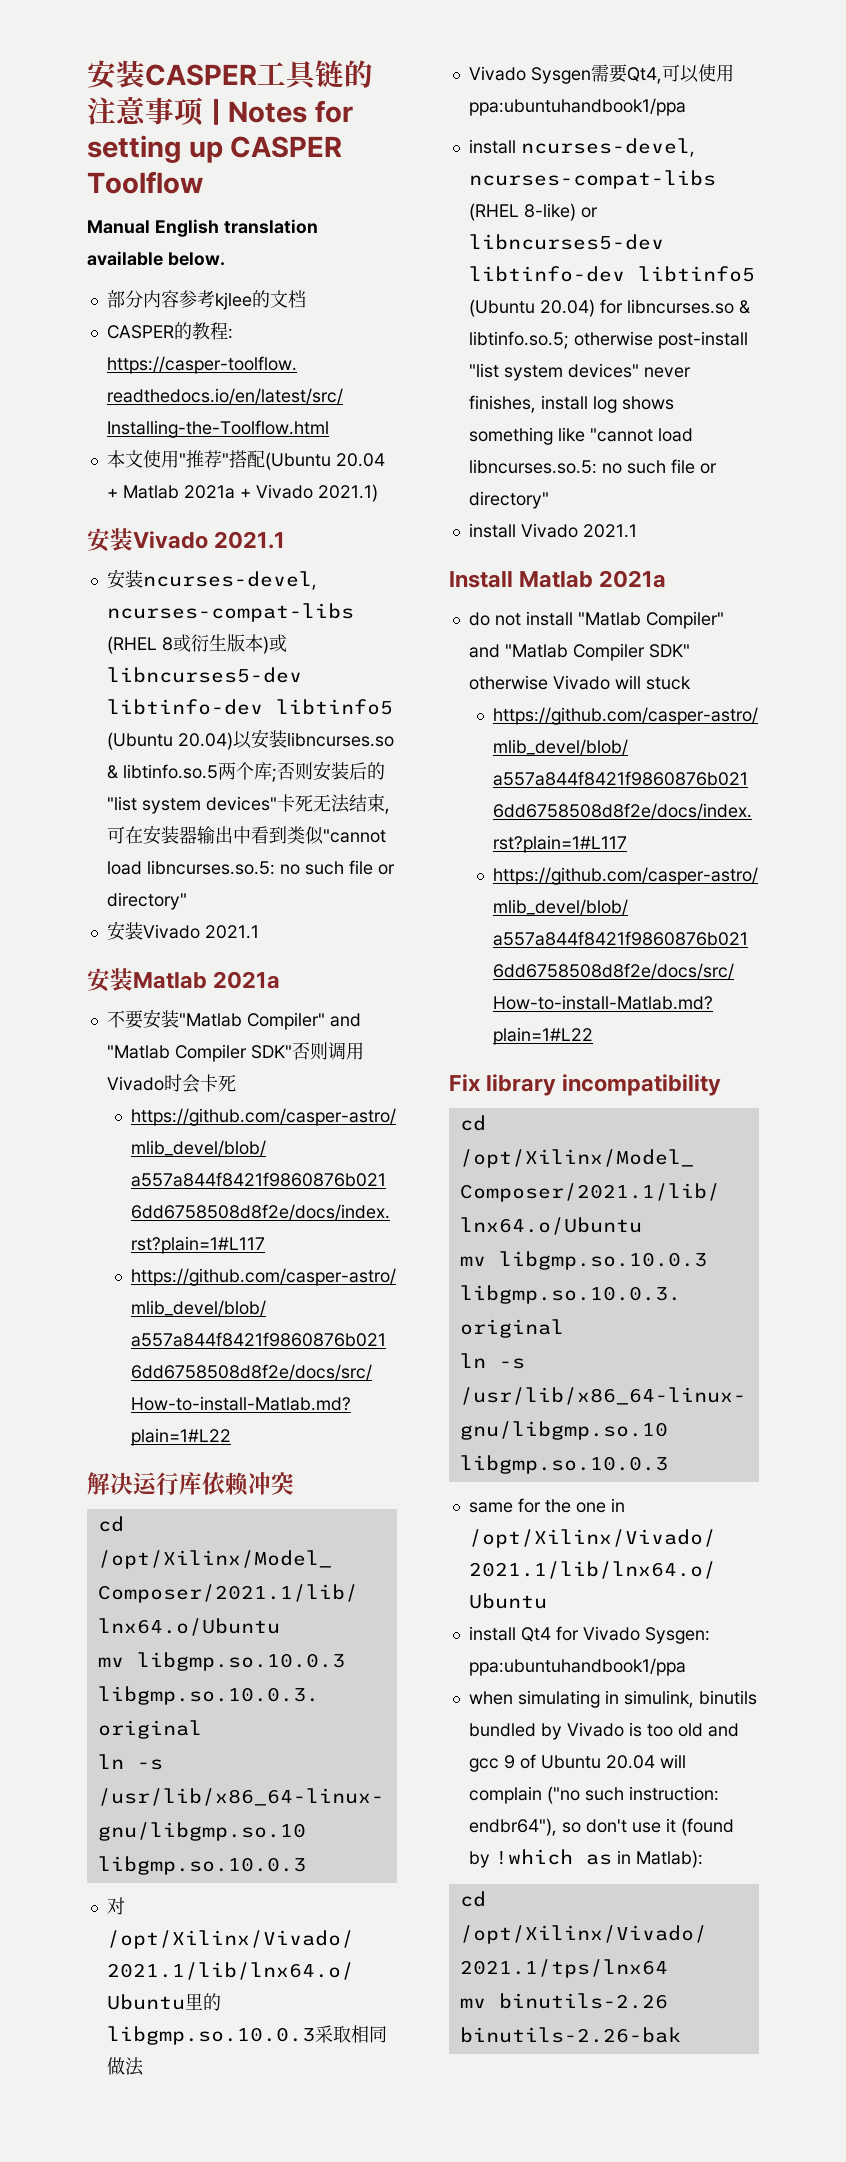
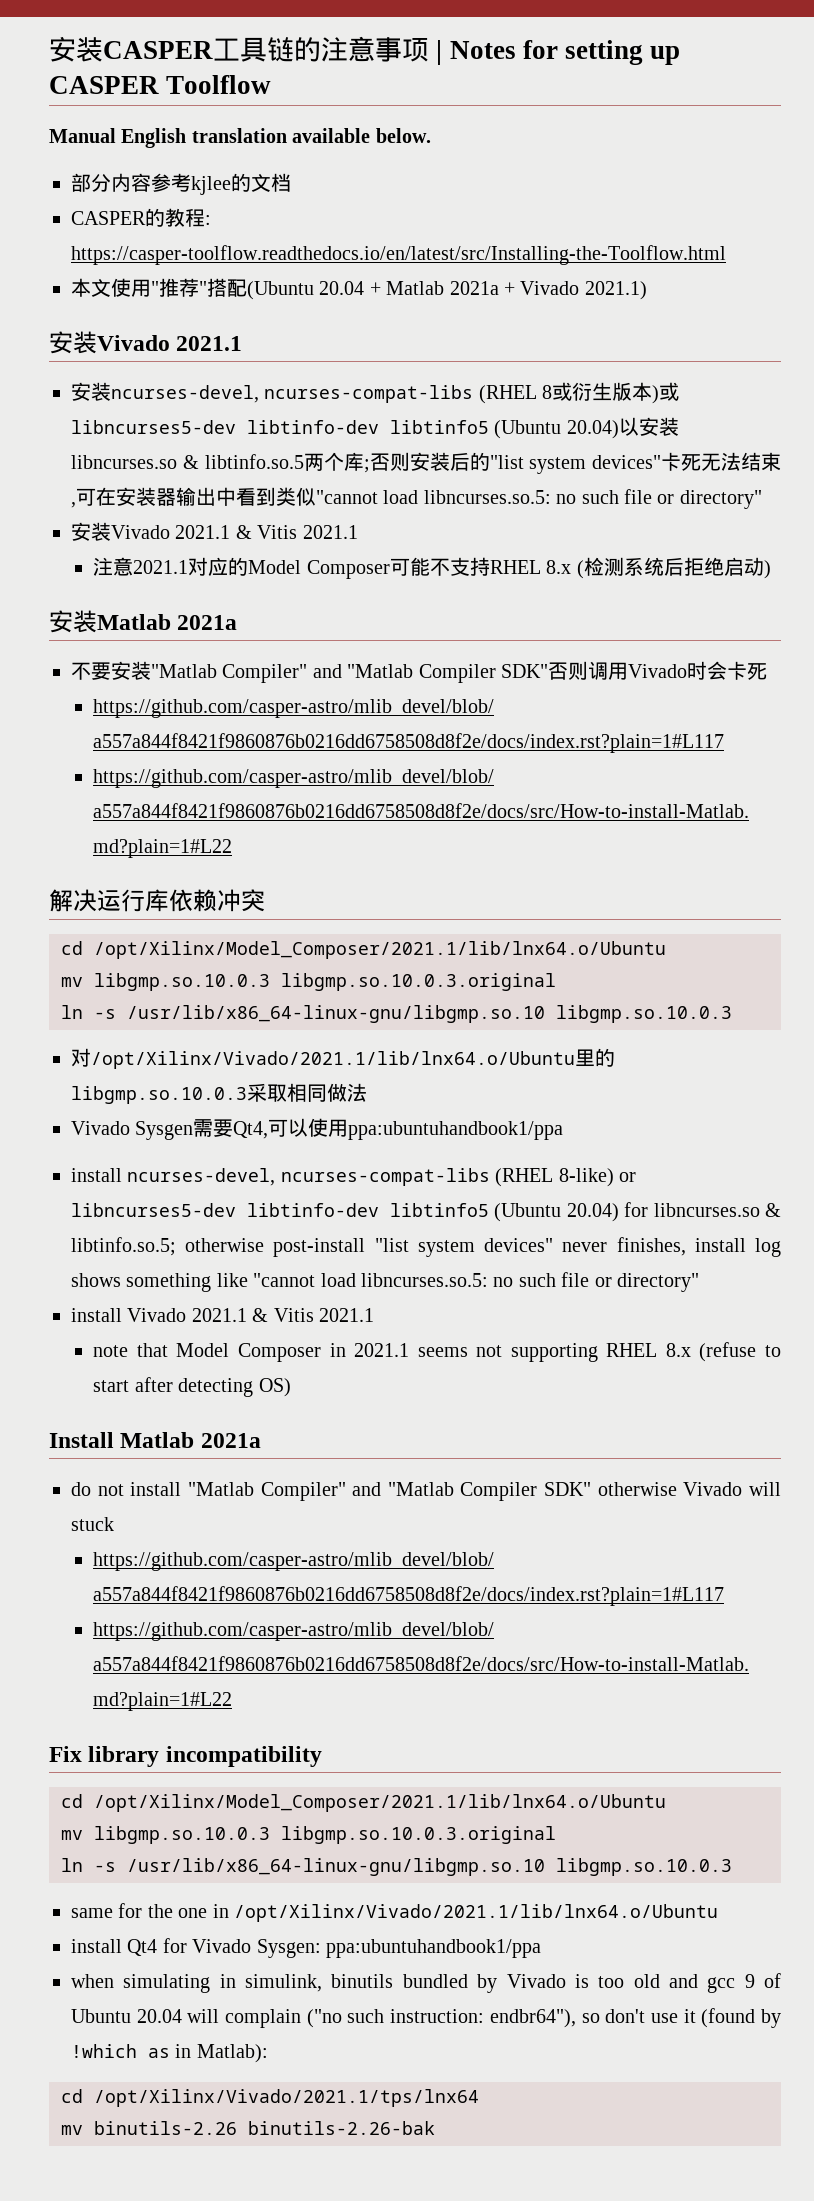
  安装ncurses-devel, ncurses-compat-libs (RHEL 8或衍生版本)或libncurses5-dev libtinfo-dev libtinfo5 (Ubuntu 20.04)以安装libncurses.so & libtinfo.so.5两个库;否则安装后的"list system devices"卡死无法结束,可在安装器输出中看到类似"cannot load libncurses.so.5: no such file or directory"
- 安装Vivado 2021.1
+ 安装Vivado 2021.1 & Vitis 2021.1
+ 注意2021.1对应的Model Composer可能不支持RHEL 8.x (检测系统后拒绝启动)
- install Vivado 2021.1
+ install Vivado 2021.1 & Vitis 2021.1
+ note that Model Composer in 2021.1 seems not supporting RHEL 8.x (refuse to start after detecting OS)

